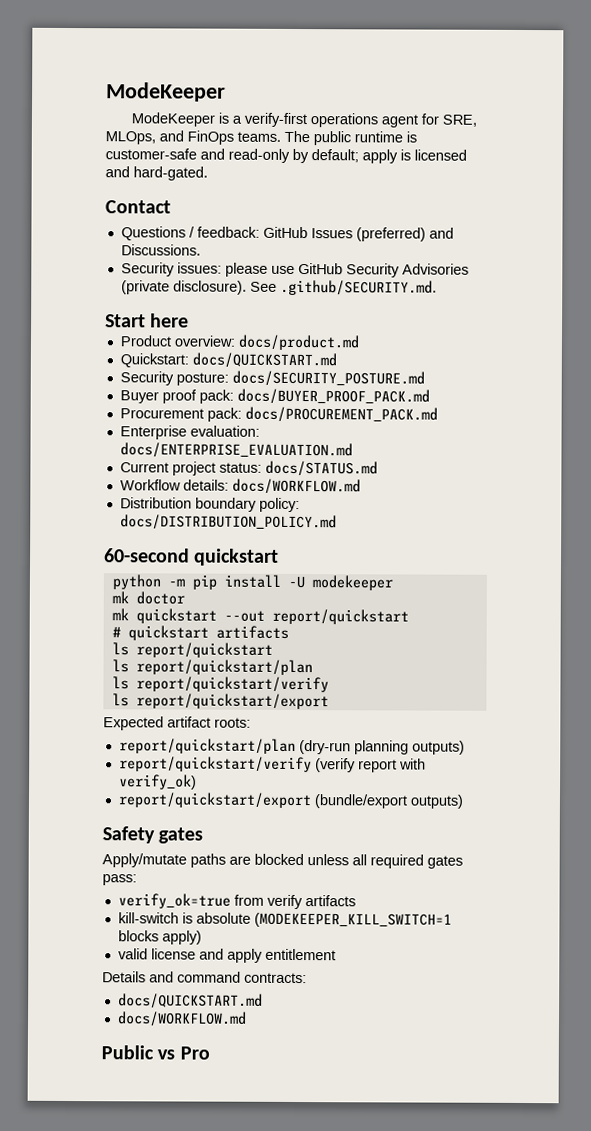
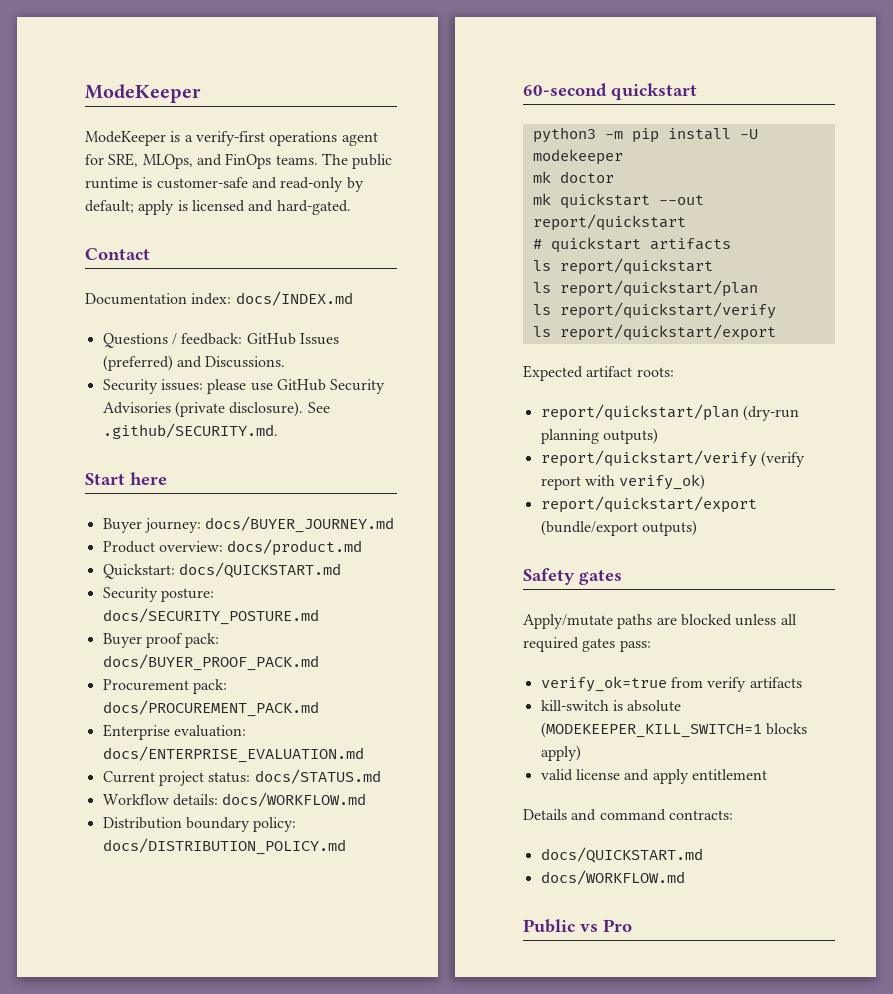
+ Documentation index: docs/INDEX.md
+ Buyer journey: docs/BUYER_JOURNEY.md
- python -m pip install -U modekeeper
+ python3 -m pip install -U modekeeper

